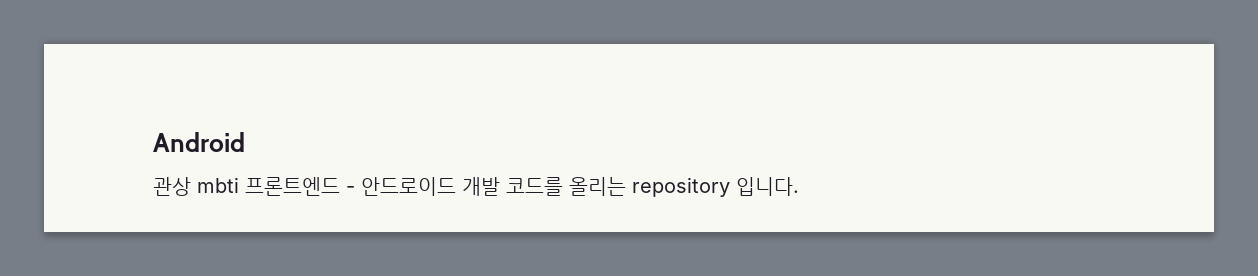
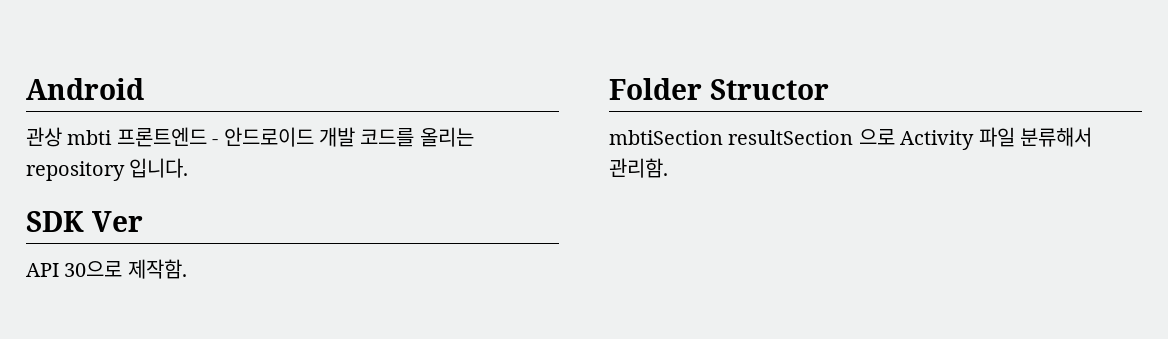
+ SDK Ver
+ API 30으로 제작함.
+ Folder Structor
+ mbtiSection resultSection 으로 Activity 파일 분류해서 관리함.

